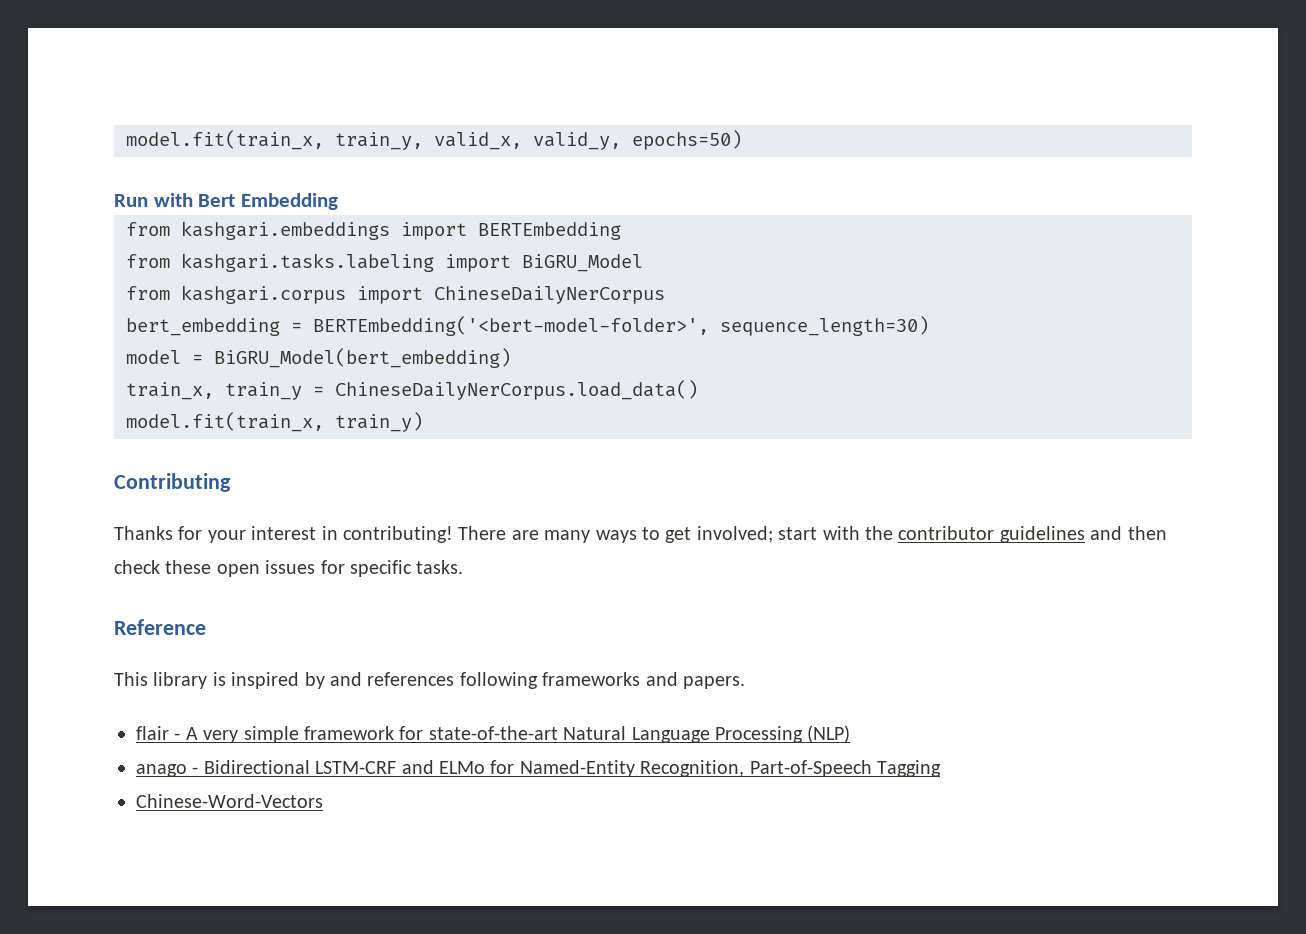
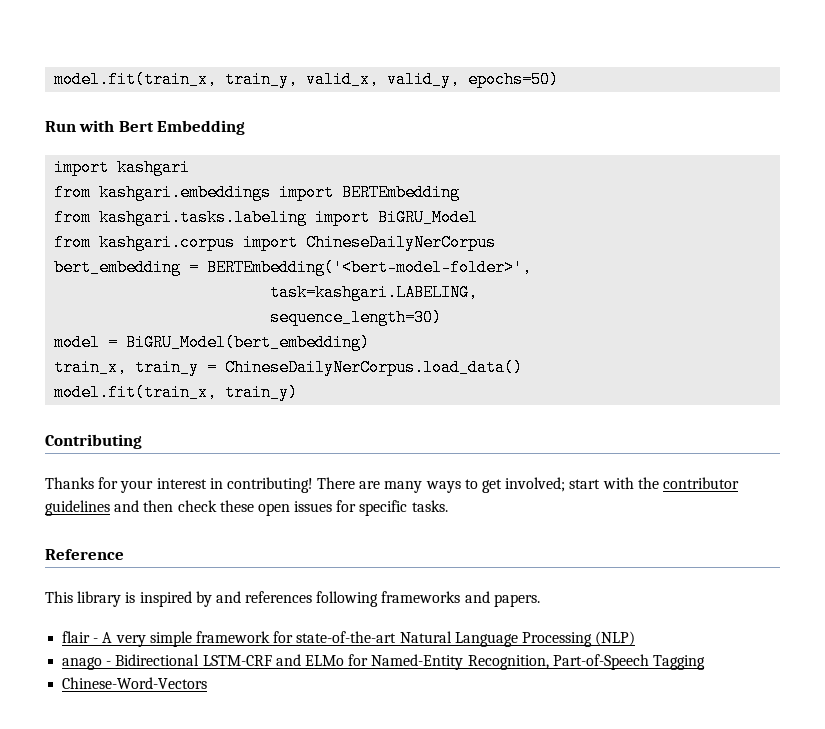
+ import kashgari
- bert_embedding = BERTEmbedding('<bert-model-folder>', sequence_length=30)
+ bert_embedding = BERTEmbedding('<bert-model-folder>',
+ task=kashgari.LABELING,
+ sequence_length=30)

